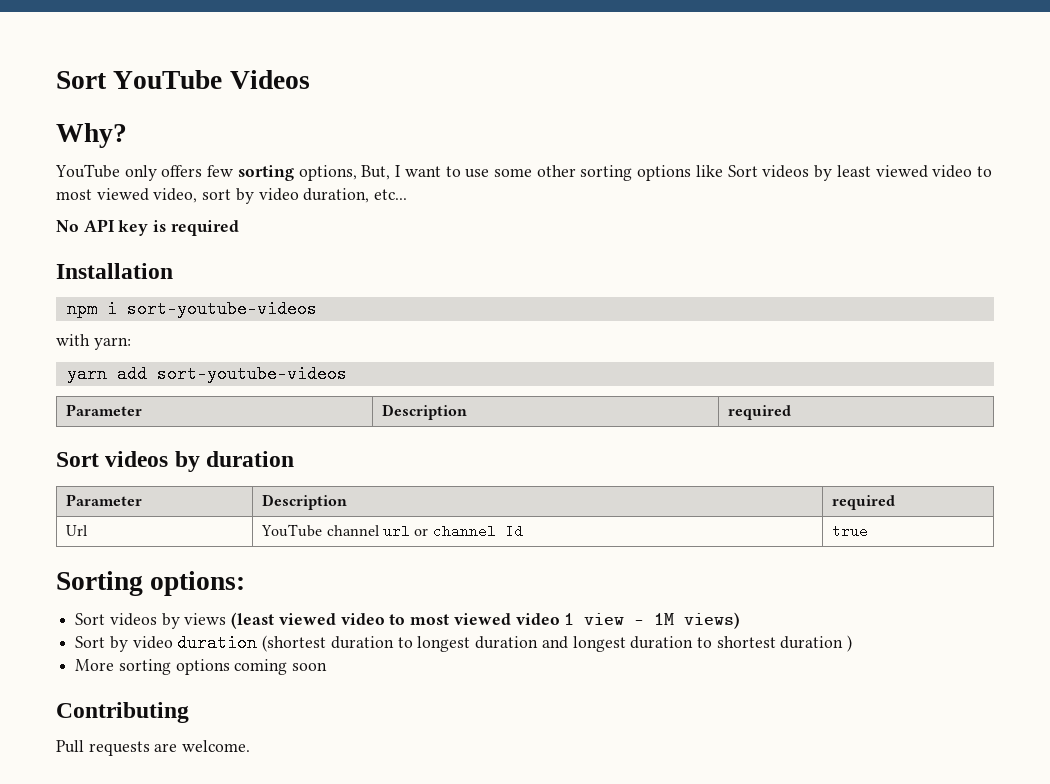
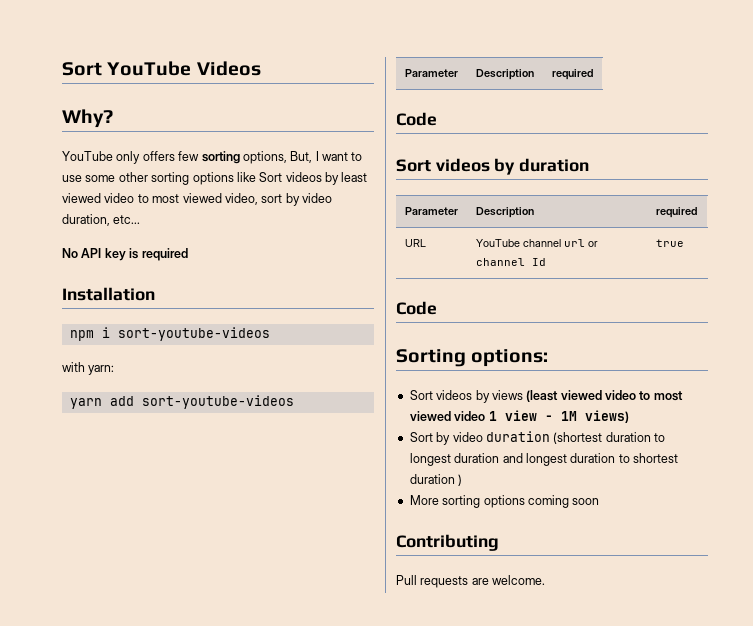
  yarn add sort-youtube-videos
  Parameter | Description | required
+ Code
- Url | YouTube channel url or channel Id | true
+ URL | YouTube channel url or channel Id | true
+ Code

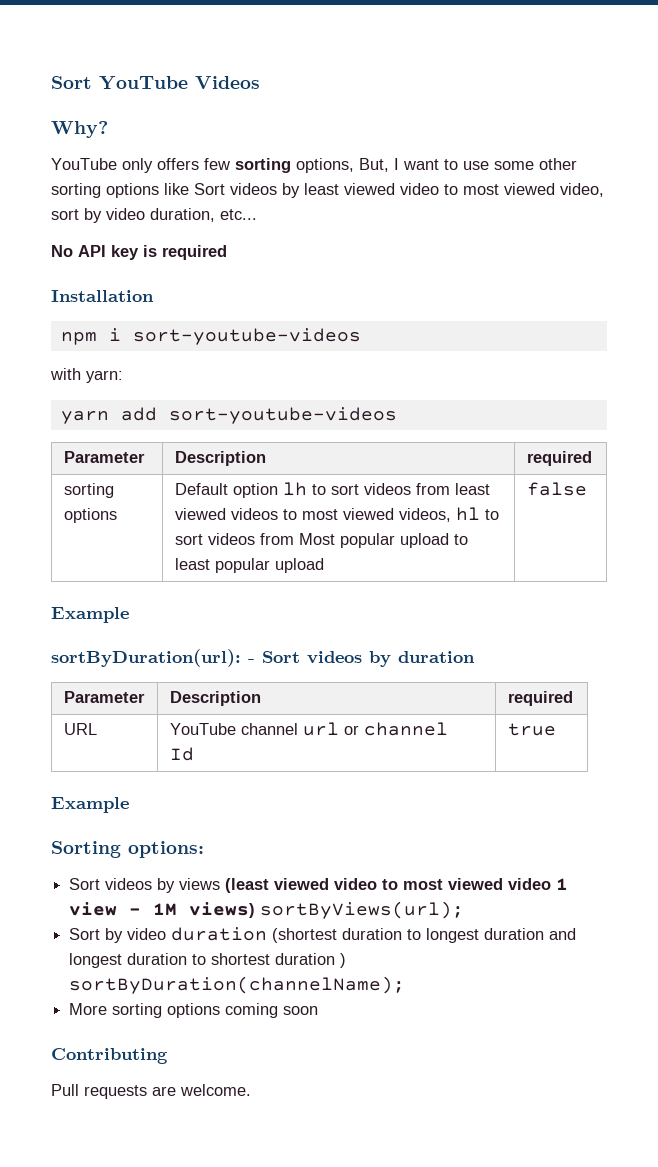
  yarn add sort-youtube-videos
  Parameter | Description | required
- Code
- Sort videos by duration
+ sorting options | Default option lh to sort videos from least viewed videos to most viewed videos, hl to sort videos from Most popular upload to least popular upload | false
+ Example
+ sortByDuration(url): - Sort videos by duration
  URL | YouTube channel url or channel Id | true
- Code
+ Example
- Sort videos by views (least viewed video to most viewed video 1 view - 1M views)
+ Sort videos by views (least viewed video to most viewed video 1 view - 1M views) sortByViews(url);
- Sort by video duration (shortest duration to longest duration and longest duration to shortest duration )
+ Sort by video duration (shortest duration to longest duration and longest duration to shortest duration ) sortByDuration(channelName);

